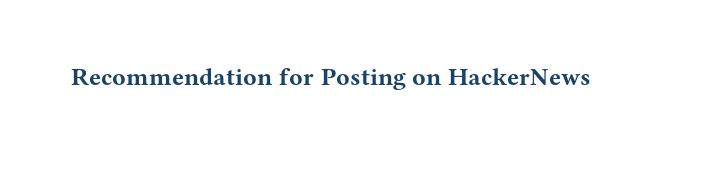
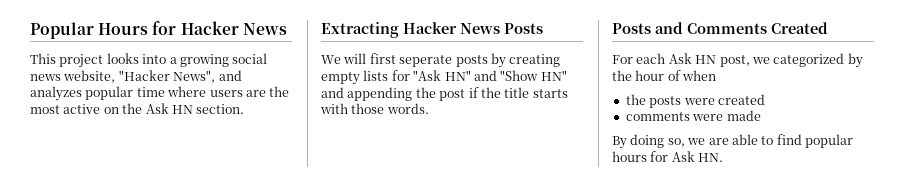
- Recommendation for Posting on HackerNews
+ Popular Hours for Hacker News
+ This project looks into a growing social news website, "Hacker News", and analyzes popular time where users are the most active on the Ask HN section.
+ Extracting Hacker News Posts
+ We will first seperate posts by creating empty lists for "Ask HN" and "Show HN" and appending the post if the title starts with those words.
+ Posts and Comments Created
+ For each Ask HN post, we categorized by the hour of when
+ the posts were created
+ comments were made
+ By doing so, we are able to find popular hours for Ask HN.

